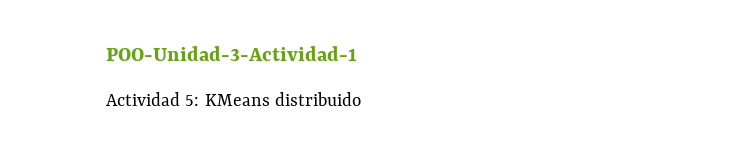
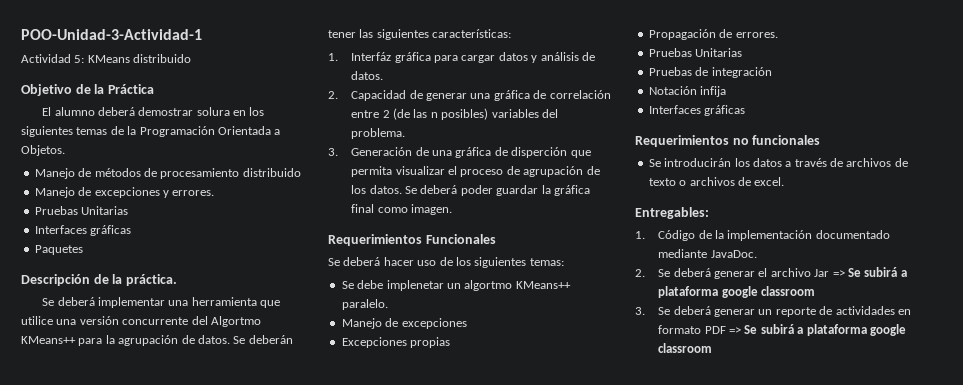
+ Objetivo de la Práctica
+ El alumno deberá demostrar solura en los siguientes temas de la Programación Orientada a Objetos.
+ Manejo de métodos de procesamiento distribuido
+ Manejo de excepciones y errores.
+ Pruebas Unitarias
+ Interfaces gráficas
+ Paquetes
+ Descripción de la práctica.
+ Se deberá implementar una herramienta que utilice una versión concurrente del Algortmo KMeans++ para la agrupación de datos. Se deberán tener las siguientes características:
+ 1. Interfáz gráfica para cargar datos y análisis de datos.
+ 2. Capacidad de generar una gráfica de correlación entre 2 (de las n posibles) variables del problema.
+ 3. Generación de una gráfica de disperción que permita visualizar el proceso de agrupación de los datos. Se deberá poder guardar la gráfica final como imagen.
+ Requerimientos Funcionales
+ Se deberá hacer uso de los siguientes temas:
+ Se debe implenetar un algortmo KMeans++ paralelo.
+ Manejo de excepciones
+ Excepciones propias
+ Propagación de errores.
+ Pruebas Unitarias
+ Pruebas de integración
+ Notación infija
+ Interfaces gráficas
+ Requerimientos no funcionales
+ Se introducirán los datos a través de archivos de texto o archivos de excel.
+ Entregables:
+ 1. Código de la implementación documentado mediante JavaDoc.
+ 2. Se deberá generar el archivo Jar => Se subirá a plataforma google classroom
+ 3. Se deberá generar un reporte de actividades en formato PDF => Se subirá a plataforma google classroom

